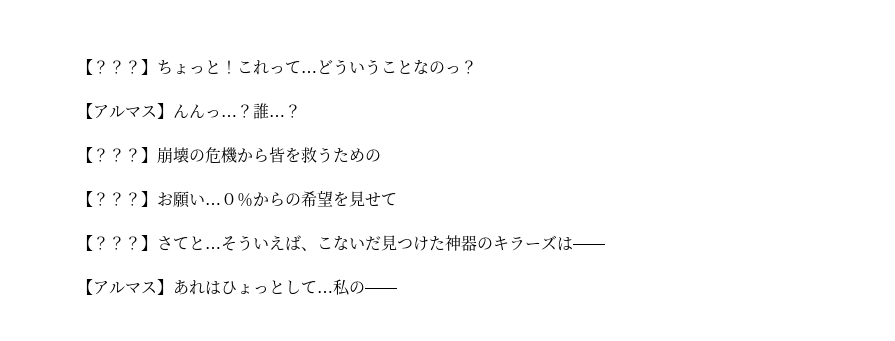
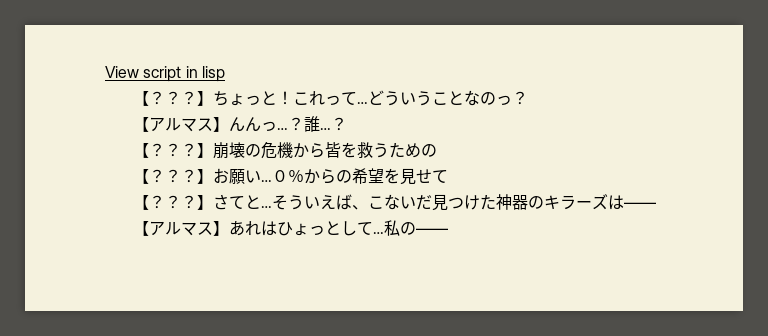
+ View script in lisp

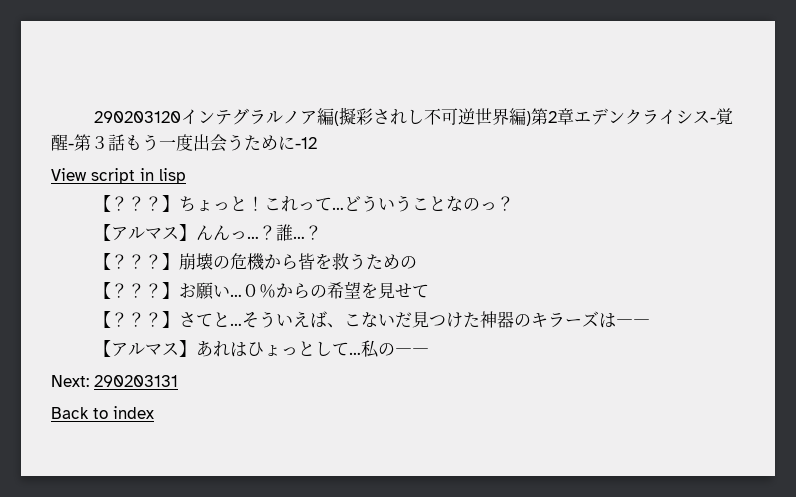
+ 290203120インテグラルノア編(擬彩されし不可逆世界編)第2章エデンクライシス-覚醒-第３話もう一度出会うために-12
+ Next: 290203131
+ Back to index

